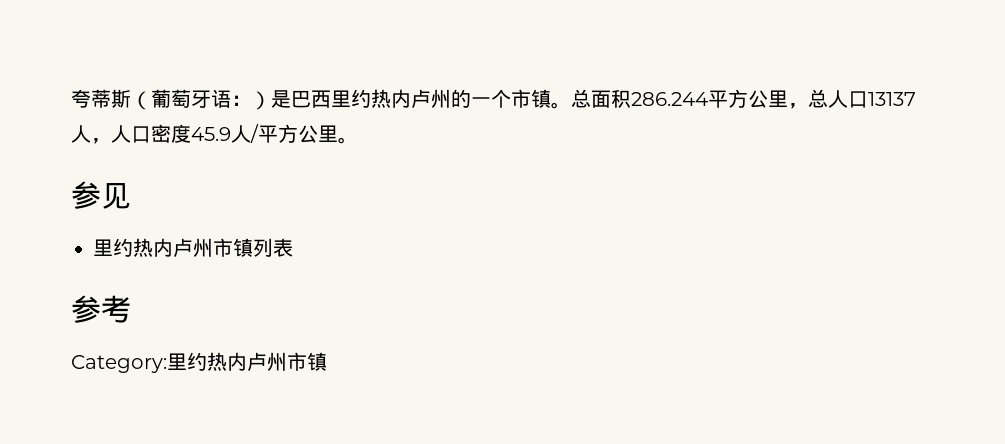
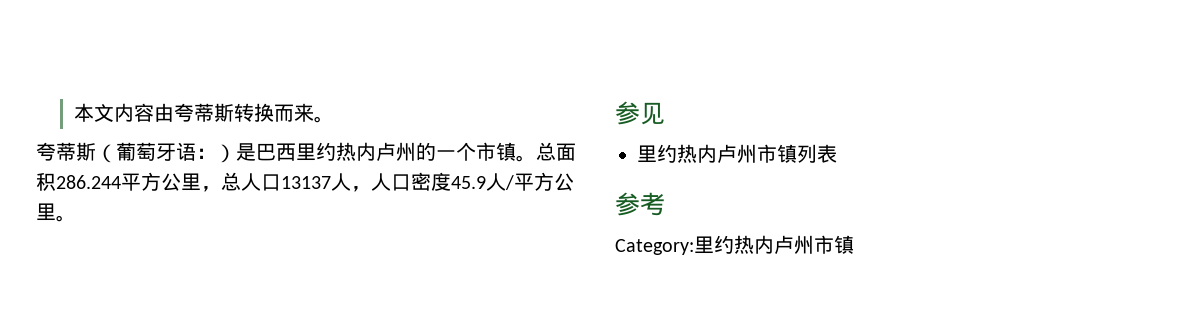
+ 本文内容由夸蒂斯转换而来。

